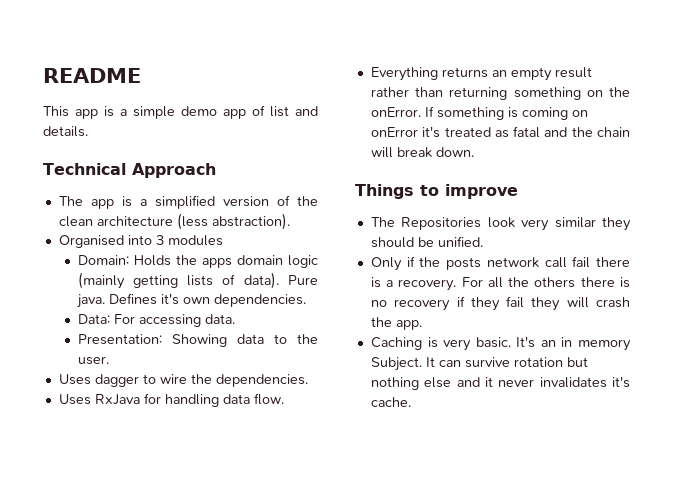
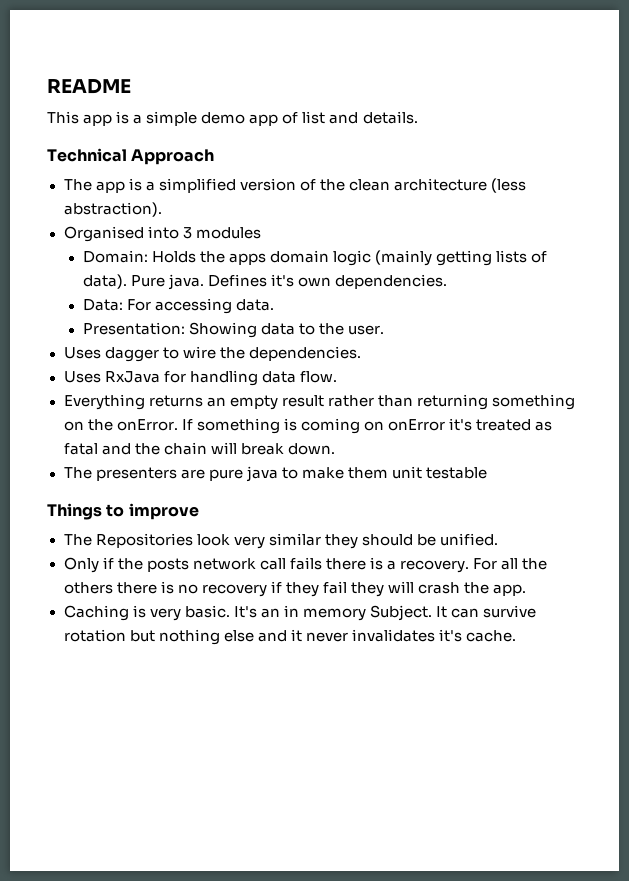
+ The presenters are pure java to make them unit testable
- Only if the posts network call fail there is a recovery.
+ Only if the posts network call fails there is a recovery.

